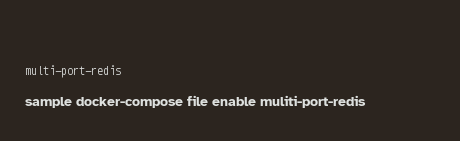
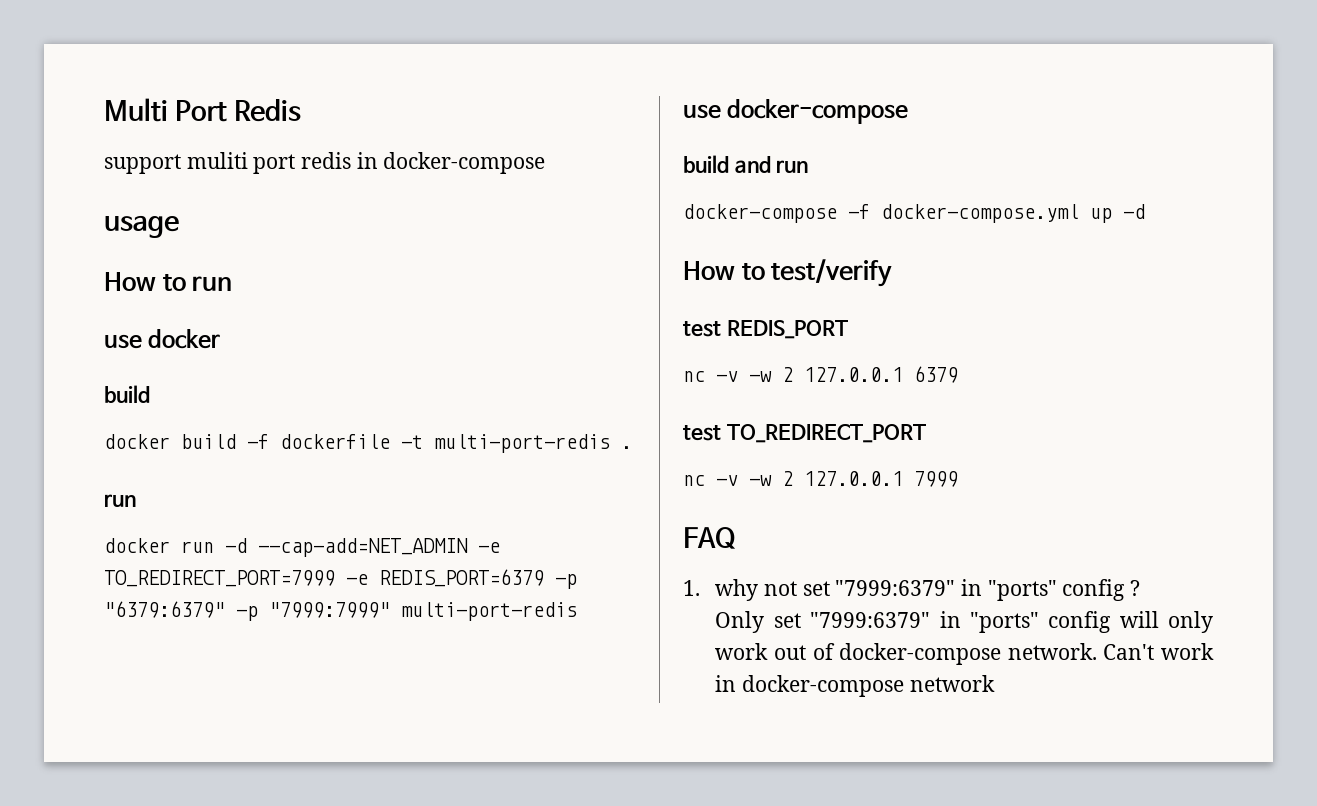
- multi-port-redis
+ Multi Port Redis
+ support muliti port redis in docker-compose
+ usage
+ How to run
+ use docker
+ build
+ docker build -f dockerfile -t multi-port-redis .
+ run
+ docker run -d --cap-add=NET_ADMIN -e TO_REDIRECT_PORT=7999 -e REDIS_PORT=6379 -p "6379:6379" -p "7999:7999" multi-port-redis
- sample docker-compose file enable muliti-port-redis
+ use docker-compose
+ build and run
+ docker-compose -f docker-compose.yml up -d
+ How to test/verify
+ test REDIS_PORT
+ nc -v -w 2 127.0.0.1 6379
+ test TO_REDIRECT_PORT
+ nc -v -w 2 127.0.0.1 7999
+ FAQ
+ 1. why not set "7999:6379" in "ports" config ?
+ Only set "7999:6379" in "ports" config will only work out of docker-compose network. Can't work in docker-compose network

